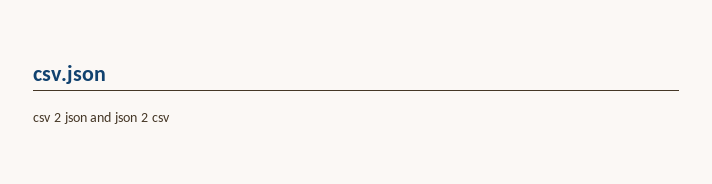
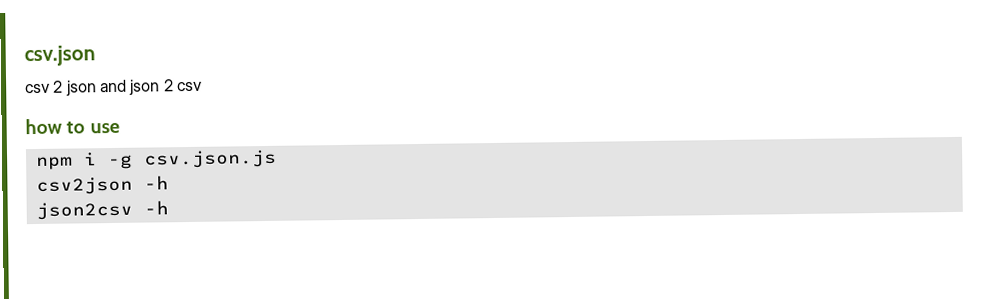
+ how to use
+ npm i -g csv.json.js
+ csv2json -h
+ json2csv -h

